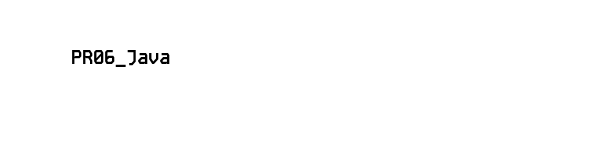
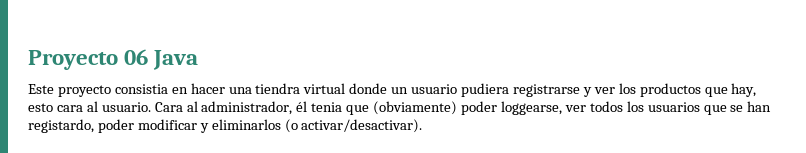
- PR06_Java
+ Proyecto 06 Java
+ Este proyecto consistia en hacer una tiendra virtual donde un usuario pudiera registrarse y ver los productos que hay, esto cara al usuario. Cara al administrador, él tenia que (obviamente) poder loggearse, ver todos los usuarios que se han registardo, poder modificar y eliminarlos (o activar/desactivar).

